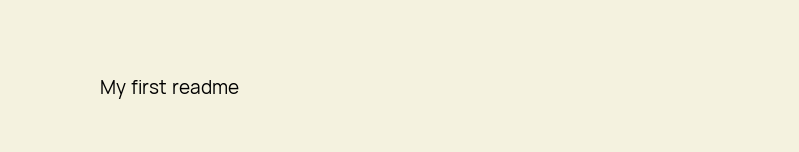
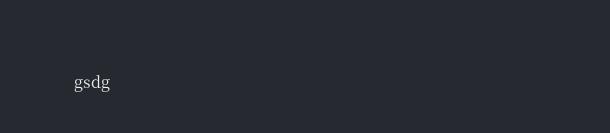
- My first readme
+ gsdg

